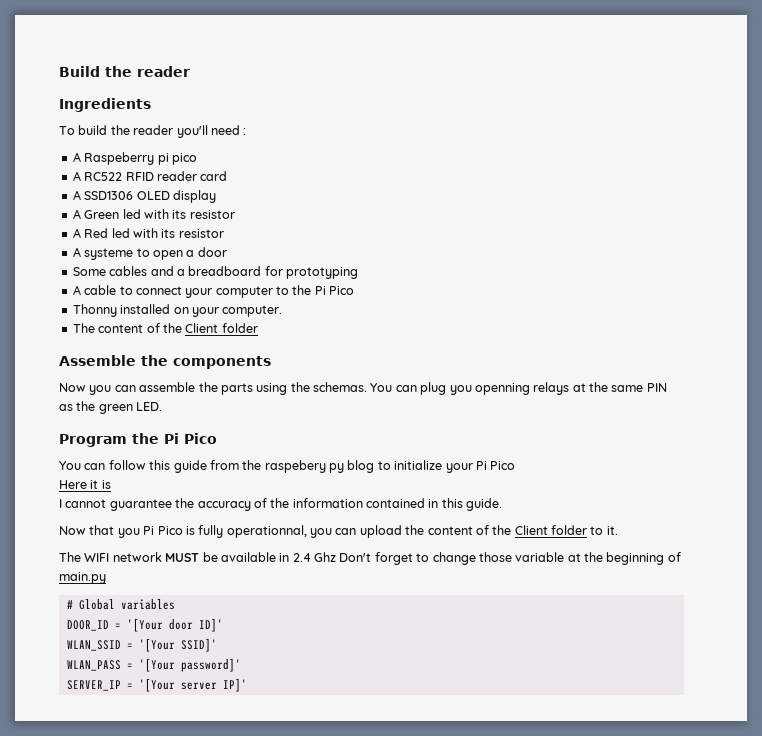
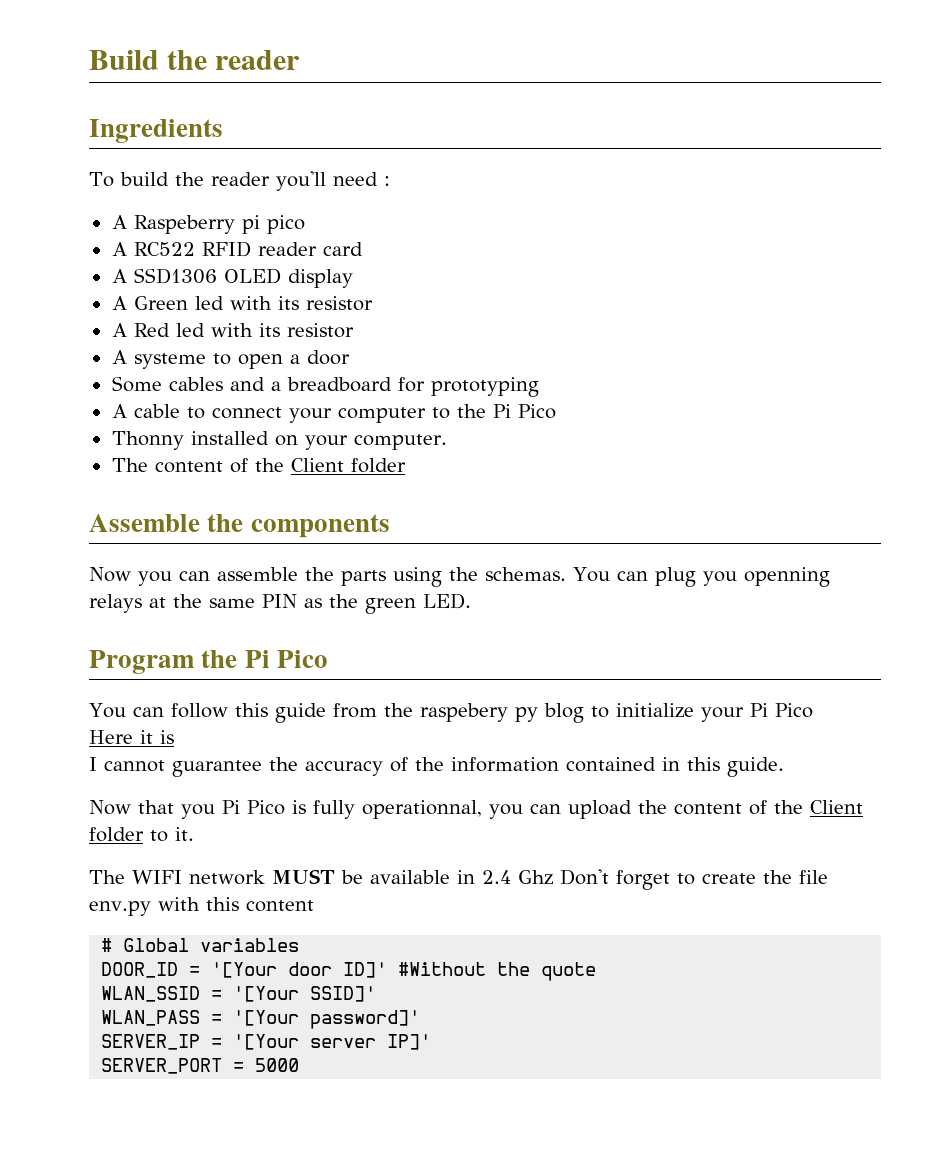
- The WIFI network MUST be available in 2.4 Ghz Don't forget to change those variable at the beginning of main.py
+ The WIFI network MUST be available in 2.4 Ghz Don't forget to create the file env.py with this content
- DOOR_ID = '[Your door ID]'
+ DOOR_ID = '[Your door ID]' #Without the quote
+ SERVER_PORT = 5000

